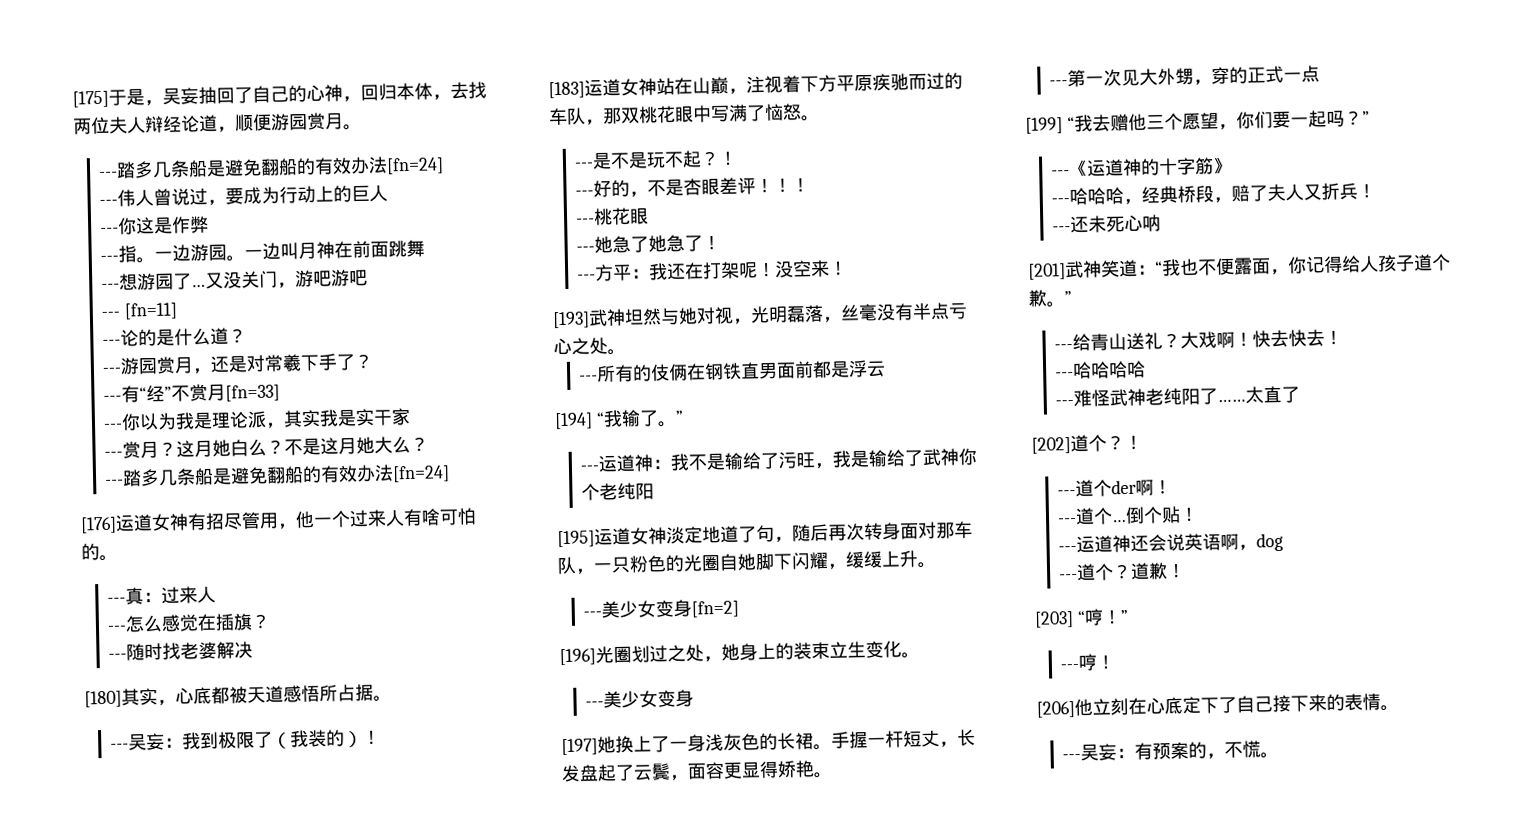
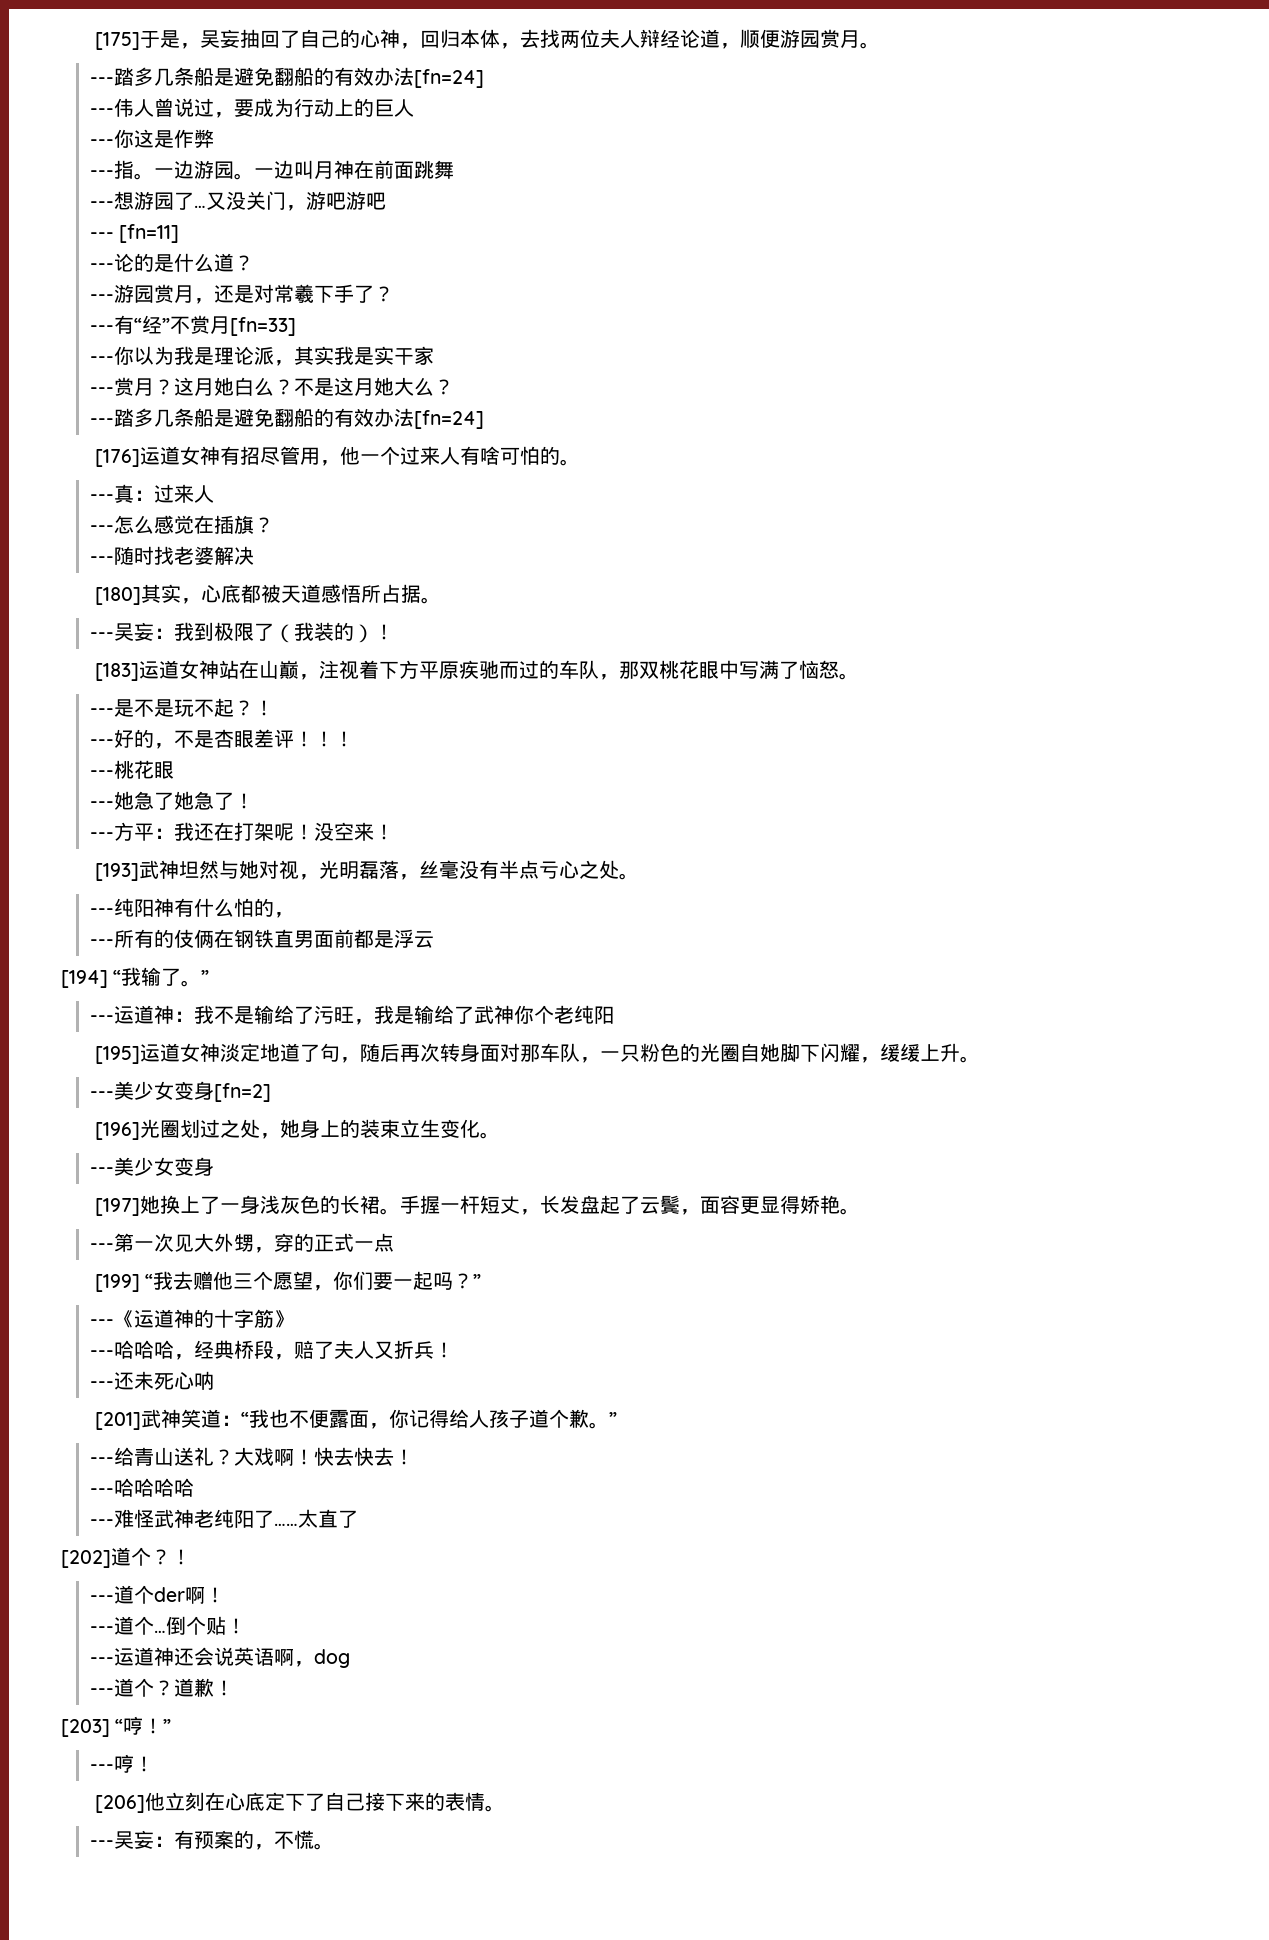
+ ---纯阳神有什么怕的，

